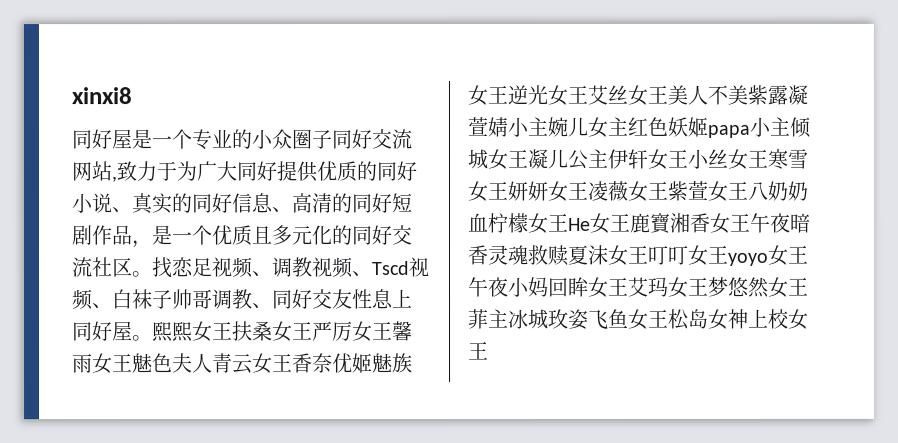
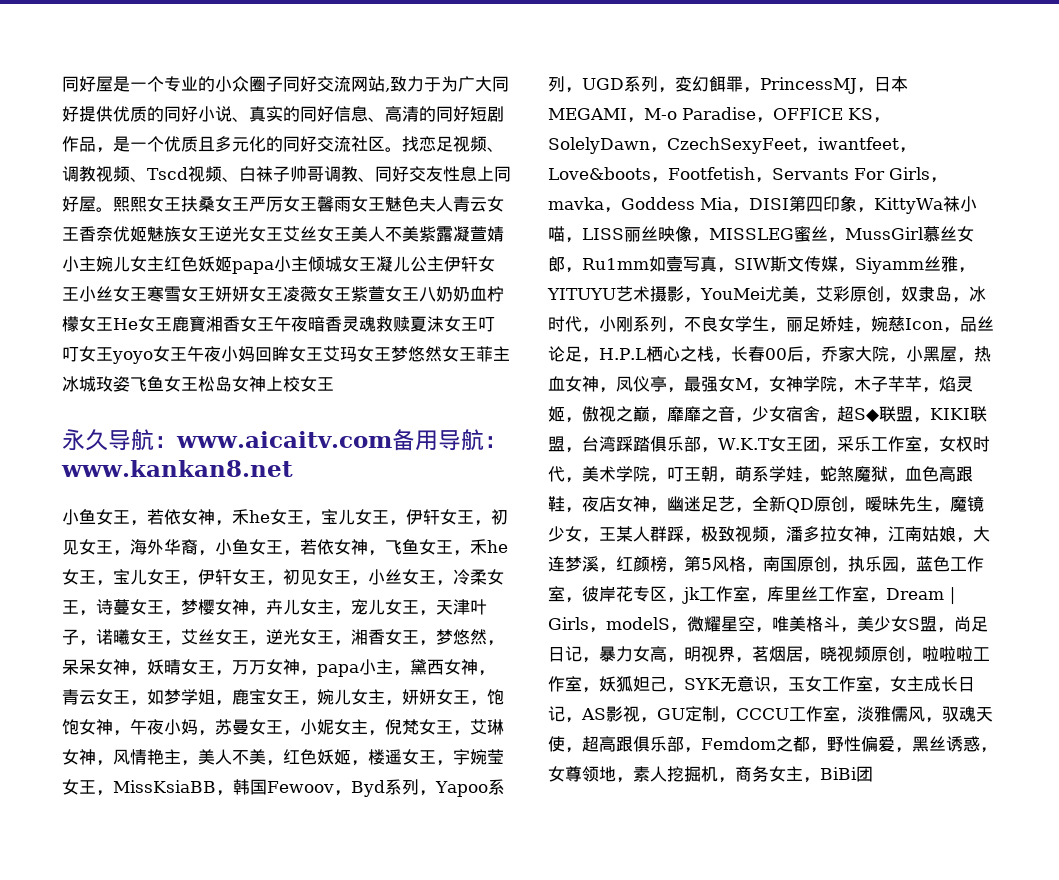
- xinxi8
+ 永久导航：www.aicaitv.com备用导航：www.kankan8.net
+ 小鱼女王，若依女神，禾he女王，宝儿女王，伊轩女王，初见女王，海外华裔，小鱼女王，若依女神，飞鱼女王，禾he女王，宝儿女王，伊轩女王，初见女王，小丝女王，冷柔女王，诗蔓女王，梦樱女神，卉儿女主，宠儿女王，天津叶子，诺曦女王，艾丝女王，逆光女王，湘香女王，梦悠然，呆呆女神，妖晴女王，万万女神，papa小主，黛西女神，青云女王，如梦学姐，鹿宝女王，婉儿女主，妍妍女王，饱饱女神，午夜小妈，苏曼女王，小妮女主，倪梵女王，艾琳女神，风情艳主，美人不美，红色妖姬，楼遥女王，宇婉莹女王，MissKsiaBB，韩国Fewoov，Byd系列，Yapoo系列，UGD系列，変幻餌罪，PrincessMJ，日本MEGAMI，M-o Paradise，OFFICE KS，SolelyDawn，CzechSexyFeet，iwantfeet，Love&boots，Footfetish，Servants For Girls，mavka，Goddess Mia，DISI第四印象，KittyWa袜小喵，LISS丽丝映像，MISSLEG蜜丝，MussGirl慕丝女郎，Ru1mm如壹写真，SIW斯文传媒，Siyamm丝雅，YITUYU艺术摄影，YouMei尤美，艾彩原创，奴隶岛，冰时代，小刚系列，不良女学生，丽足娇娃，婉慈Icon，品丝论足，H.P.L栖心之栈，长春00后，乔家大院，小黑屋，热血女神，凤仪亭，最强女M，女神学院，木子芊芊，焰灵姬，傲视之巅，靡靡之音，少女宿舍，超S◆联盟，KIKI联盟，台湾踩踏俱乐部，W.K.T女王团，采乐工作室，女权时代，美术学院，叮王朝，萌系学娃，蛇煞魔狱，血色高跟鞋，夜店女神，幽迷足艺，全新QD原创，暧昧先生，魔镜少女，王某人群踩，极致视频，潘多拉女神，江南姑娘，大连梦溪，红颜榜，第5风格，南国原创，执乐园，蓝色工作室，彼岸花专区，jk工作室，库里丝工作室，Dream｜Girls，modelS，微耀星空，唯美格斗，美少女S盟，尚足日记，暴力女高，明视界，茗烟居，晓视频原创，啦啦啦工作室，妖狐妲己，SYK无意识，玉女工作室，女主成长日记，AS影视，GU定制，CCCU工作室，淡雅儒风，驭魂天使，超高跟俱乐部，Femdom之都，野性偏爱，黑丝诱惑，女尊领地，素人挖掘机，商务女主，BiBi团

